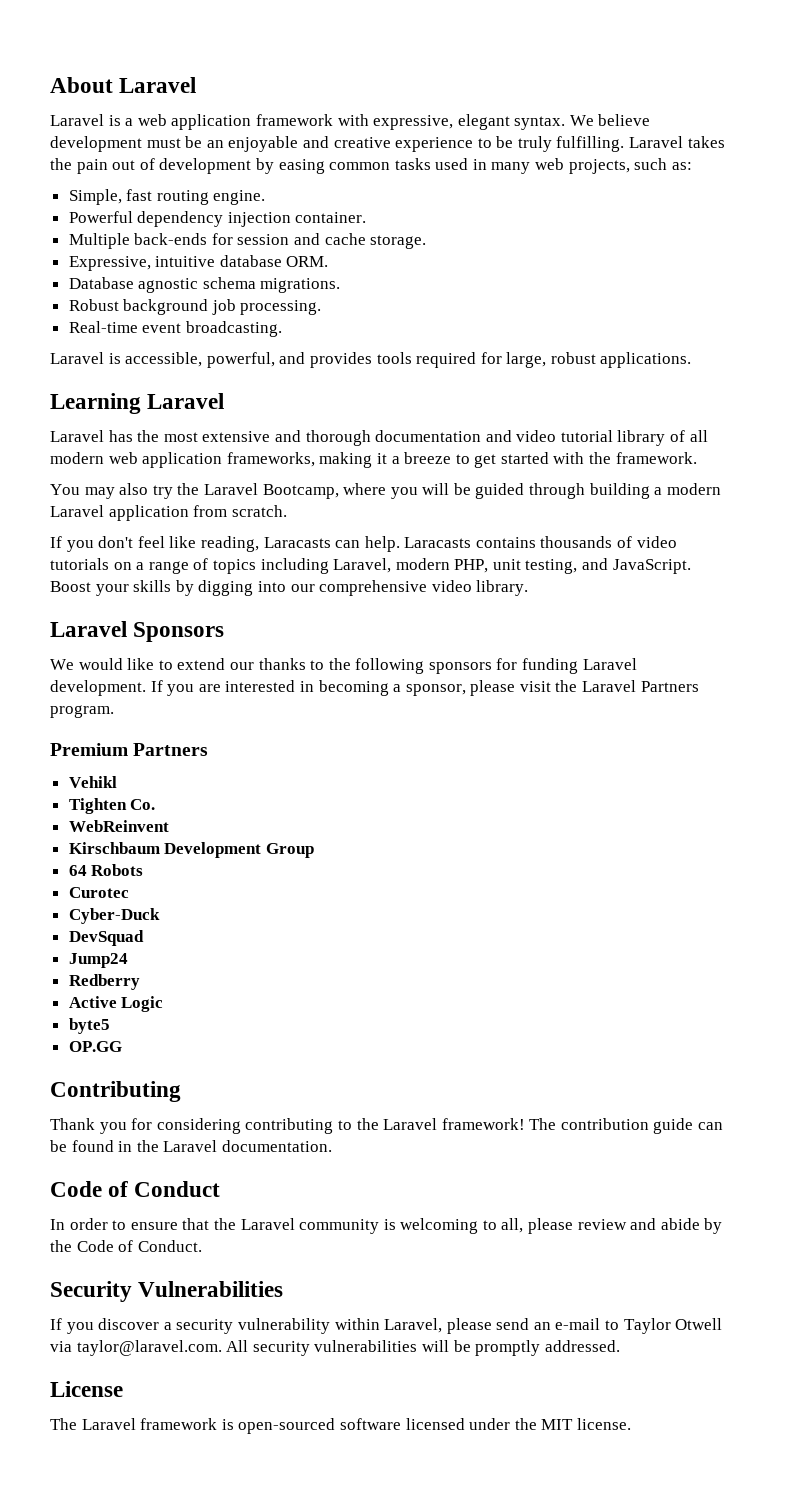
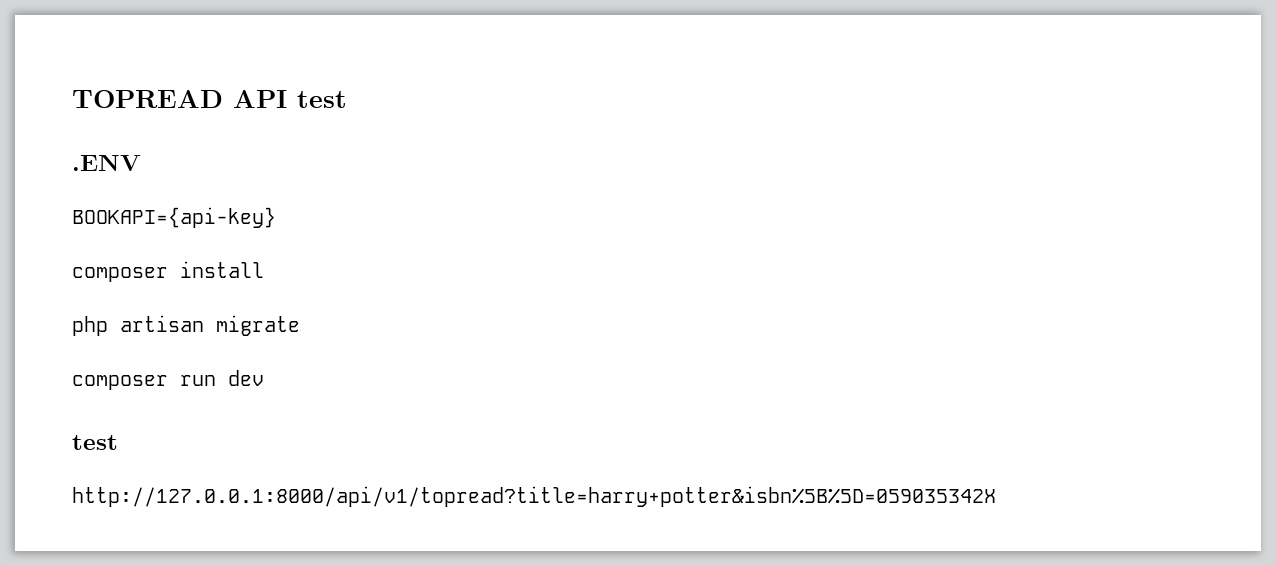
- About Laravel
- Laravel is a web application framework with expressive, elegant syntax. We believe development must be an enjoyable and creative experience to be truly fulfilling. Laravel takes the pain out of development by easing common tasks used in many web projects, such as:
- Simple, fast routing engine.
- Powerful dependency injection container.
- Multiple back-ends for session and cache storage.
- Expressive, intuitive database ORM.
- Database agnostic schema migrations.
- Robust background job processing.
- Real-time event broadcasting.
- Laravel is accessible, powerful, and provides tools required for large, robust applications.
- Learning Laravel
- Laravel has the most extensive and thorough documentation and video tutorial library of all modern web application frameworks, making it a breeze to get started with the framework.
- You may also try the Laravel Bootcamp, where you will be guided through building a modern Laravel application from scratch.
- If you don't feel like reading, Laracasts can help. Laracasts contains thousands of video tutorials on a range of topics including Laravel, modern PHP, unit testing, and JavaScript. Boost your skills by digging into our comprehensive video library.
- Laravel Sponsors
- We would like to extend our thanks to the following sponsors for funding Laravel development. If you are interested in becoming a sponsor, please visit the Laravel Partners program.
- Premium Partners
- Vehikl
- Tighten Co.
- WebReinvent
- Kirschbaum Development Group
- 64 Robots
- Curotec
- Cyber-Duck
- DevSquad
- Jump24
- Redberry
- Active Logic
- byte5
- OP.GG
- Contributing
- Thank you for considering contributing to the Laravel framework! The contribution guide can be found in the Laravel documentation.
- Code of Conduct
- In order to ensure that the Laravel community is welcoming to all, please review and abide by the Code of Conduct.
- Security Vulnerabilities
- If you discover a security vulnerability within Laravel, please send an e-mail to Taylor Otwell via taylor@laravel.com. All security vulnerabilities will be promptly addressed.
- License
- The Laravel framework is open-sourced software licensed under the MIT license.
+ TOPREAD API test
+ .ENV
+ BOOKAPI={api-key}
+ composer install
+ php artisan migrate
+ composer run dev
+ test
+ http://127.0.0.1:8000/api/v1/topread?title=harry+potter&isbn%5B%5D=059035342X

